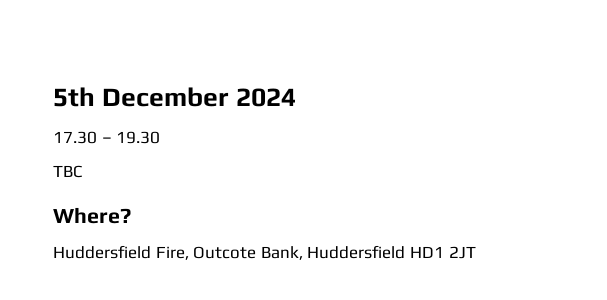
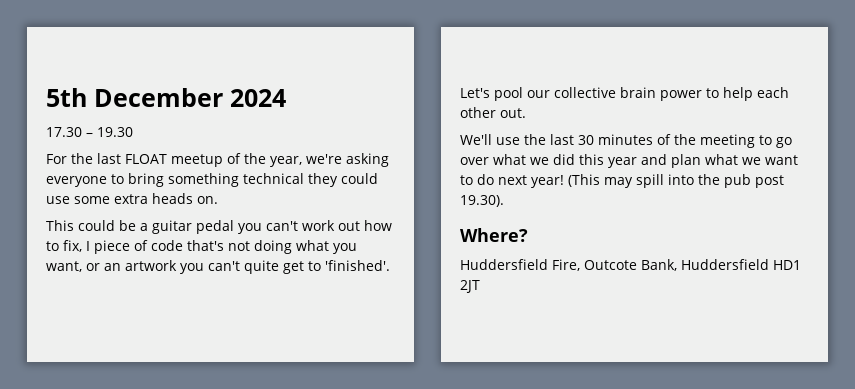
- TBC
+ For the last FLOAT meetup of the year, we're asking everyone to bring something technical they could use some extra heads on.
+ This could be a guitar pedal you can't work out how to fix, I piece of code that's not doing what you want, or an artwork you can't quite get to 'finished'. Let's pool our collective brain power to help each other out.
+ We'll use the last 30 minutes of the meeting to go over what we did this year and plan what we want to do next year! (This may spill into the pub post 19.30).

